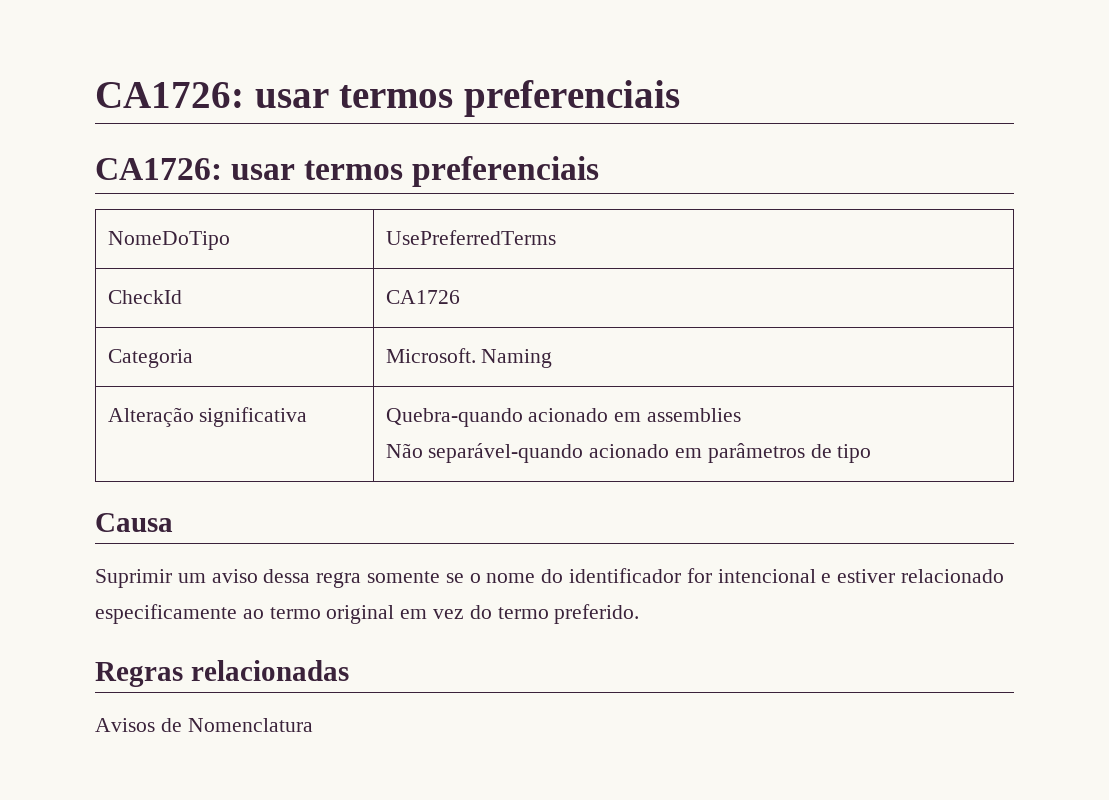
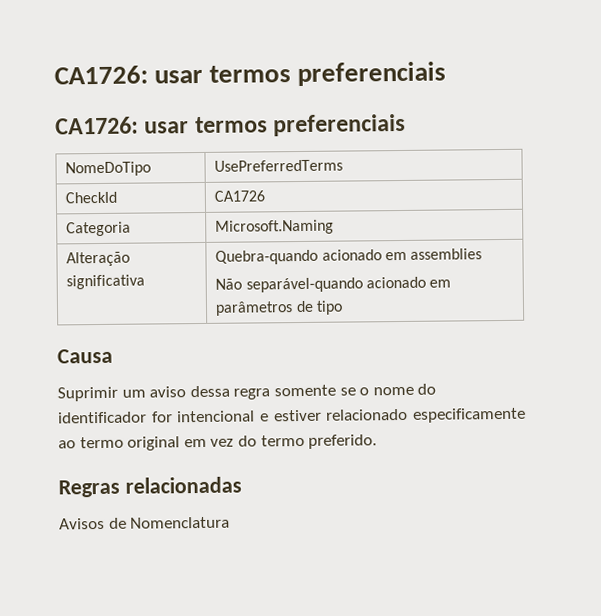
- Categoria | Microsoft. Naming
+ Categoria | Microsoft.Naming

